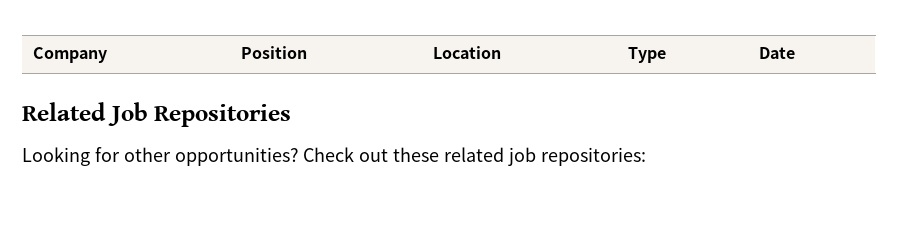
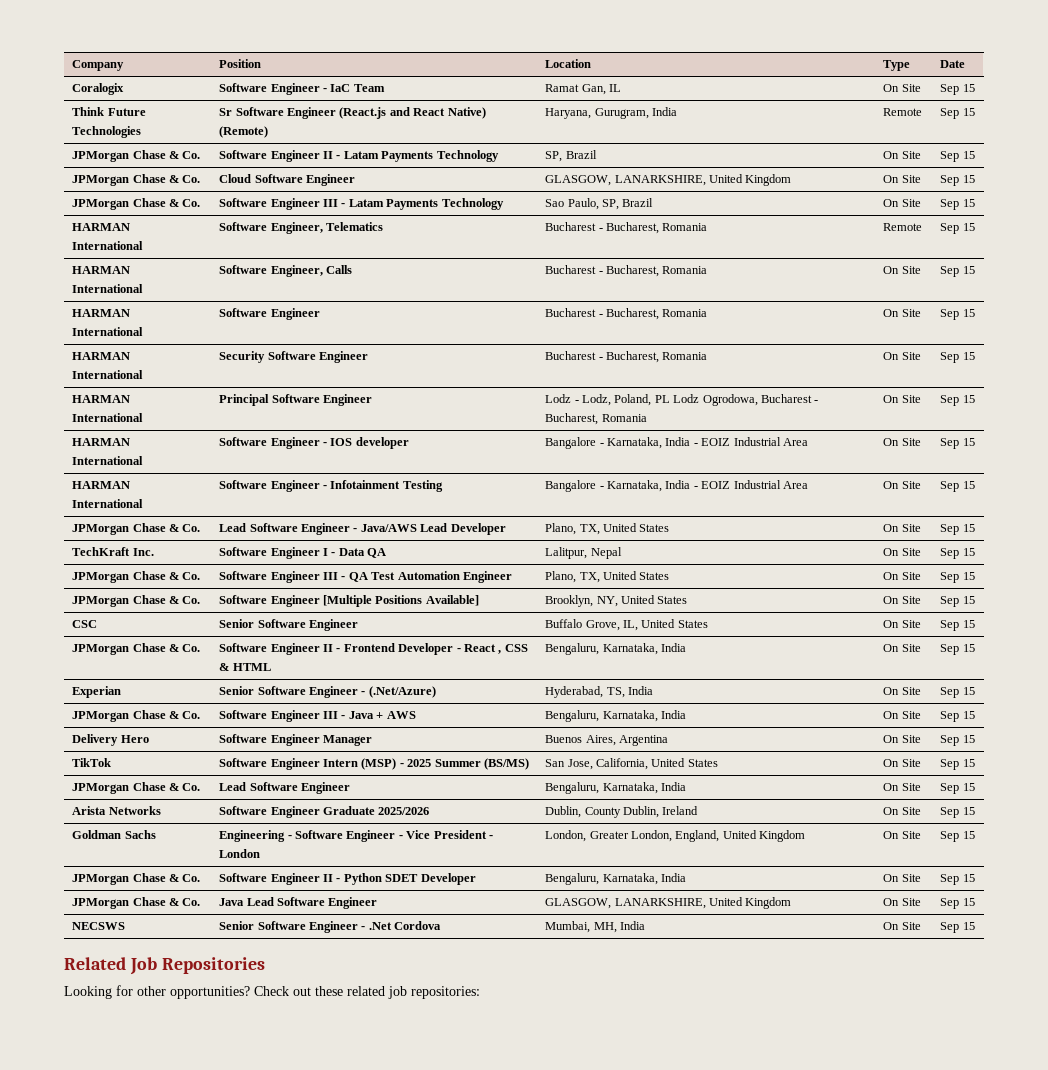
+ Coralogix | Software Engineer - IaC Team | Ramat Gan, IL | On Site | Sep 15
+ Think Future Technologies | Sr Software Engineer (React.js and React Native) (Remote) | Haryana, Gurugram, India | Remote | Sep 15
+ JPMorgan Chase & Co. | Software Engineer II - Latam Payments Technology | SP, Brazil | On Site | Sep 15
+ JPMorgan Chase & Co. | Cloud Software Engineer | GLASGOW, LANARKSHIRE, United Kingdom | On Site | Sep 15
+ JPMorgan Chase & Co. | Software Engineer III - Latam Payments Technology | Sao Paulo, SP, Brazil | On Site | Sep 15
+ HARMAN International | Software Engineer, Telematics | Bucharest - Bucharest, Romania | Remote | Sep 15
+ HARMAN International | Software Engineer, Calls | Bucharest - Bucharest, Romania | On Site | Sep 15
+ HARMAN International | Software Engineer | Bucharest - Bucharest, Romania | On Site | Sep 15
+ HARMAN International | Security Software Engineer | Bucharest - Bucharest, Romania | On Site | Sep 15
+ HARMAN International | Principal Software Engineer | Lodz - Lodz, Poland, PL Lodz Ogrodowa, Bucharest - Bucharest, Romania | On Site | Sep 15
+ HARMAN International | Software Engineer - IOS developer | Bangalore - Karnataka, India - EOIZ Industrial Area | On Site | Sep 15
+ HARMAN International | Software Engineer - Infotainment Testing | Bangalore - Karnataka, India - EOIZ Industrial Area | On Site | Sep 15
+ JPMorgan Chase & Co. | Lead Software Engineer - Java/AWS Lead Developer | Plano, TX, United States | On Site | Sep 15
+ TechKraft Inc. | Software Engineer I - Data QA | Lalitpur, Nepal | On Site | Sep 15
+ JPMorgan Chase & Co. | Software Engineer III - QA Test Automation Engineer | Plano, TX, United States | On Site | Sep 15
+ JPMorgan Chase & Co. | Software Engineer [Multiple Positions Available] | Brooklyn, NY, United States | On Site | Sep 15
+ CSC | Senior Software Engineer | Buffalo Grove, IL, United States | On Site | Sep 15
+ JPMorgan Chase & Co. | Software Engineer II - Frontend Developer - React , CSS & HTML | Bengaluru, Karnataka, India | On Site | Sep 15
+ Experian | Senior Software Engineer - (.Net/Azure) | Hyderabad, TS, India | On Site | Sep 15
+ JPMorgan Chase & Co. | Software Engineer III - Java + AWS | Bengaluru, Karnataka, India | On Site | Sep 15
+ Delivery Hero | Software Engineer Manager | Buenos Aires, Argentina | On Site | Sep 15
+ TikTok | Software Engineer Intern (MSP) - 2025 Summer (BS/MS) | San Jose, California, United States | On Site | Sep 15
+ JPMorgan Chase & Co. | Lead Software Engineer | Bengaluru, Karnataka, India | On Site | Sep 15
+ Arista Networks | Software Engineer Graduate 2025/2026 | Dublin, County Dublin, Ireland | On Site | Sep 15
+ Goldman Sachs | Engineering - Software Engineer - Vice President - London | London, Greater London, England, United Kingdom | On Site | Sep 15
+ JPMorgan Chase & Co. | Software Engineer II - Python SDET Developer | Bengaluru, Karnataka, India | On Site | Sep 15
+ JPMorgan Chase & Co. | Java Lead Software Engineer | GLASGOW, LANARKSHIRE, United Kingdom | On Site | Sep 15
+ NECSWS | Senior Software Engineer - .Net Cordova | Mumbai, MH, India | On Site | Sep 15

